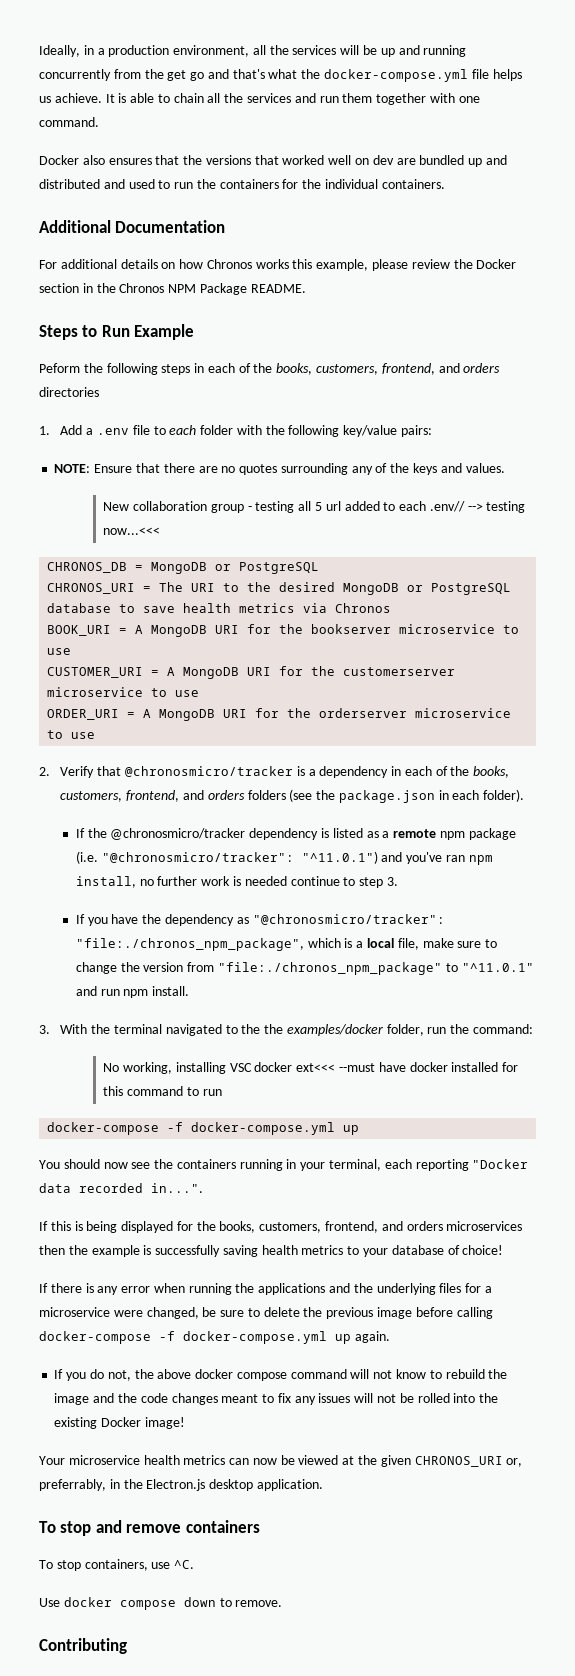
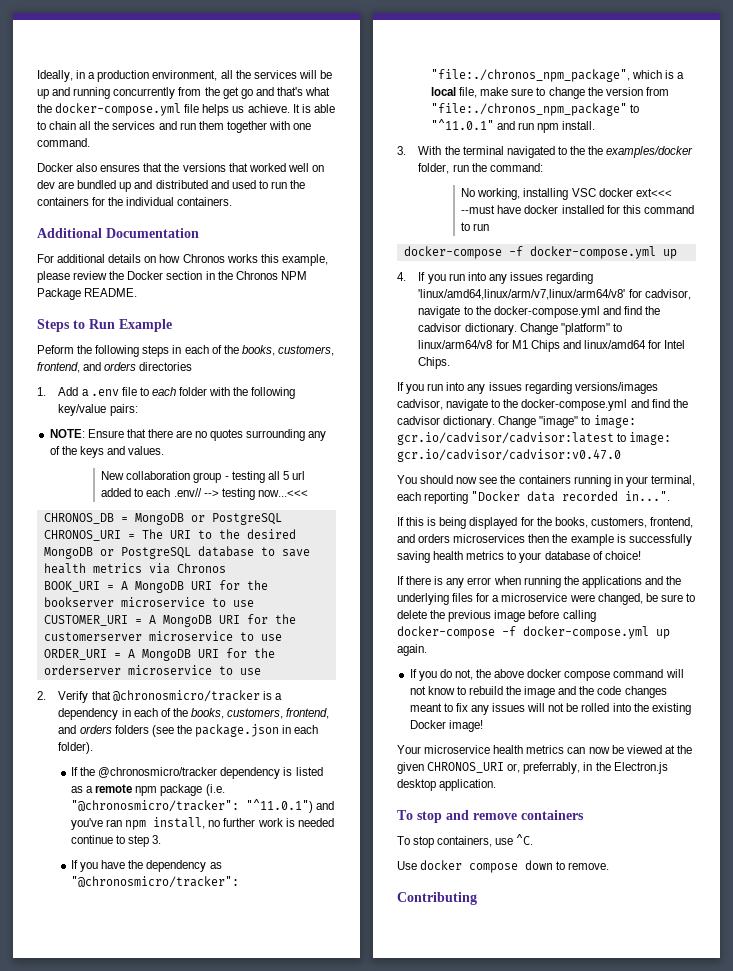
+ 4. If you run into any issues regarding 'linux/amd64,linux/arm/v7,linux/arm64/v8' for cadvisor, navigate to the docker-compose.yml and find the cadvisor dictionary. Change "platform" to linux/arm64/v8 for M1 Chips and linux/amd64 for Intel Chips.
+ If you run into any issues regarding versions/images cadvisor, navigate to the docker-compose.yml and find the cadvisor dictionary. Change "image" to image: gcr.io/cadvisor/cadvisor:latest to image: gcr.io/cadvisor/cadvisor:v0.47.0

